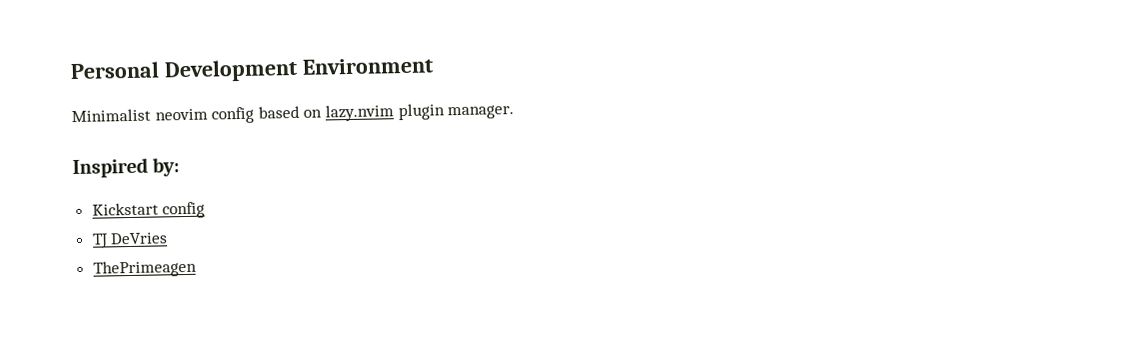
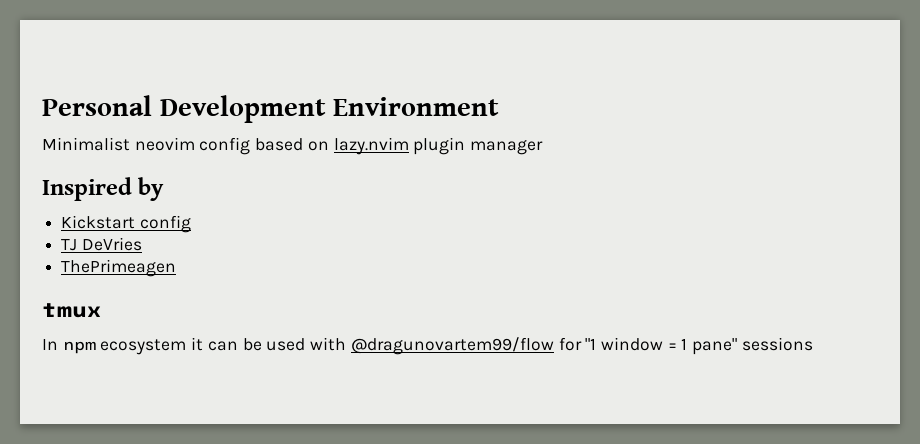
- Minimalist neovim config based on lazy.nvim plugin manager.
+ Minimalist neovim config based on lazy.nvim plugin manager
- Inspired by:
+ Inspired by
+ tmux
+ In npm ecosystem it can be used with @dragunovartem99/flow for "1 window = 1 pane" sessions

